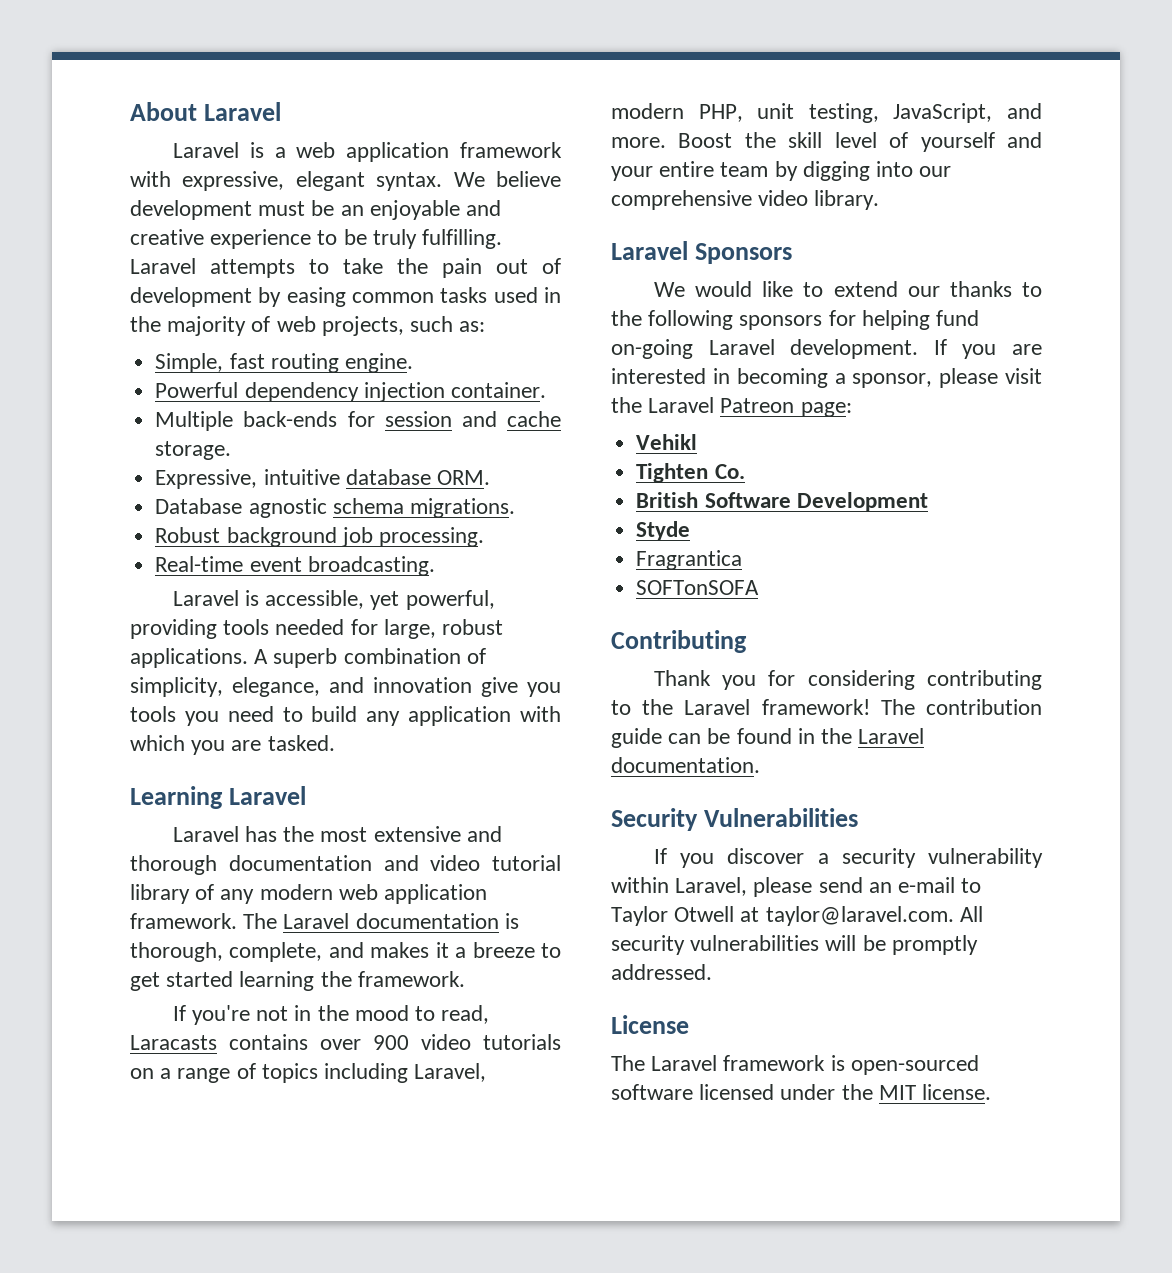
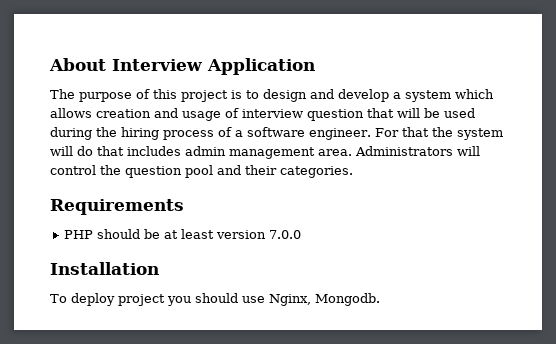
- About Laravel
- Laravel is a web application framework with expressive, elegant syntax. We believe development must be an enjoyable and creative experience to be truly fulfilling. Laravel attempts to take the pain out of development by easing common tasks used in the majority of web projects, such as:
- Simple, fast routing engine.
- Powerful dependency injection container.
- Multiple back-ends for session and cache storage.
- Expressive, intuitive database ORM.
- Database agnostic schema migrations.
- Robust background job processing.
- Real-time event broadcasting.
- Laravel is accessible, yet powerful, providing tools needed for large, robust applications. A superb combination of simplicity, elegance, and innovation give you tools you need to build any application with which you are tasked.
- Learning Laravel
- Laravel has the most extensive and thorough documentation and video tutorial library of any modern web application framework. The Laravel documentation is thorough, complete, and makes it a breeze to get started learning the framework.
- If you're not in the mood to read, Laracasts contains over 900 video tutorials on a range of topics including Laravel, modern PHP, unit testing, JavaScript, and more. Boost the skill level of yourself and your entire team by digging into our comprehensive video library.
- Laravel Sponsors
- We would like to extend our thanks to the following sponsors for helping fund on-going Laravel development. If you are interested in becoming a sponsor, please visit the Laravel Patreon page:
- Vehikl
- Tighten Co.
- British Software Development
- Styde
- Fragrantica
- SOFTonSOFA
- Contributing
- Thank you for considering contributing to the Laravel framework! The contribution guide can be found in the Laravel documentation.
- Security Vulnerabilities
- If you discover a security vulnerability within Laravel, please send an e-mail to Taylor Otwell at taylor@laravel.com. All security vulnerabilities will be promptly addressed.
- License
- The Laravel framework is open-sourced software licensed under the MIT license.
+ About Interview Application
+ The purpose of this project is to design and develop a system which allows creation and usage of interview question that will be used during the hiring process of a software engineer. For that the system will do that includes admin management area. Administrators will control the question pool and their categories.
+ Requirements
+ PHP should be at least version 7.0.0
+ Installation
+ To deploy project you should use Nginx, Mongodb.

